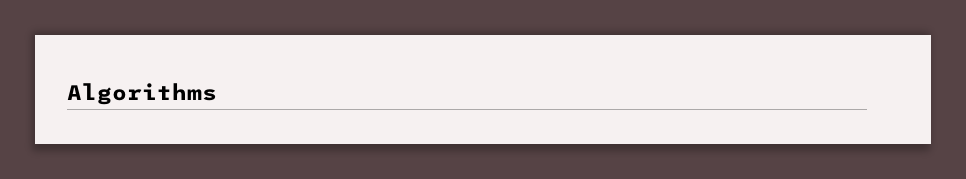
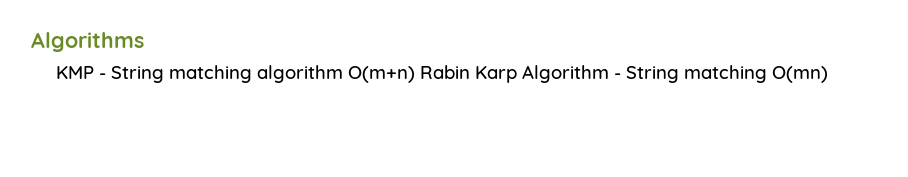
+ KMP - String matching algorithm O(m+n) Rabin Karp Algorithm - String matching O(mn)

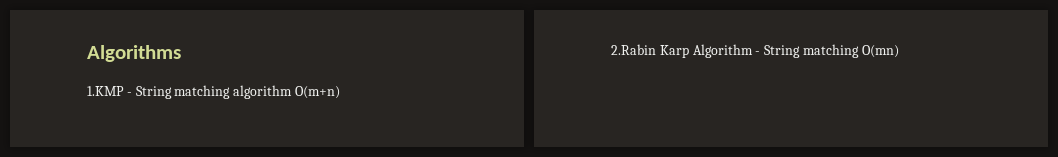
- KMP - String matching algorithm O(m+n) Rabin Karp Algorithm - String matching O(mn)
+ 1.KMP - String matching algorithm O(m+n)
+ 2.Rabin Karp Algorithm - String matching O(mn)

